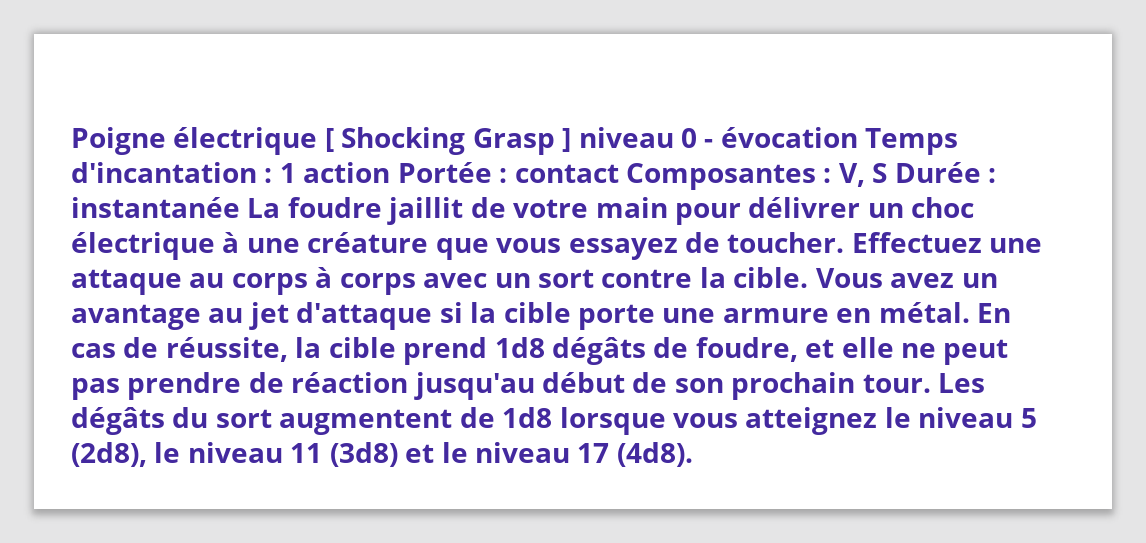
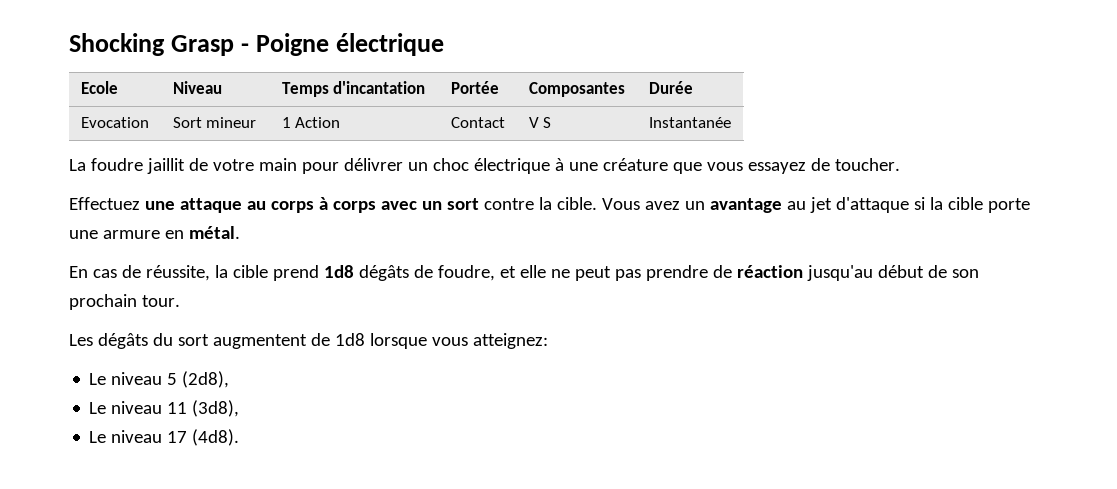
- Poigne électrique [ Shocking Grasp ] niveau 0 - évocation Temps d'incantation : 1 action Portée : contact Composantes : V, S Durée : instantanée La foudre jaillit de votre main pour délivrer un choc électrique à une créature que vous essayez de toucher. Effectuez une attaque au corps à corps avec un sort contre la cible.
+ Shocking Grasp - Poigne électrique
+ Ecole | Niveau | Temps d'incantation | Portée | Composantes | Durée
+ Evocation | Sort mineur | 1 Action | Contact | V S | Instantanée
+ La foudre jaillit de votre main pour délivrer un choc électrique à une créature que vous essayez de toucher.
+ Effectuez une attaque au corps à corps avec un sort contre la cible.
- Vous avez un avantage au jet d'attaque si la cible porte une armure en métal. En cas de réussite, la cible prend 1d8 dégâts de foudre, et elle ne peut pas prendre de réaction jusqu'au début de son prochain tour. Les dégâts du sort augmentent de 1d8 lorsque vous atteignez le niveau 5 (2d8), le niveau 11 (3d8) et le niveau 17 (4d8).
+ Vous avez un avantage au jet d'attaque si la cible porte une armure en métal.
+ En cas de réussite, la cible prend 1d8 dégâts de foudre, et elle ne peut pas prendre de réaction jusqu'au début de son prochain tour.
+ Les dégâts du sort augmentent de 1d8 lorsque vous atteignez:
+ Le niveau 5 (2d8),
+ Le niveau 11 (3d8),
+ Le niveau 17 (4d8).

